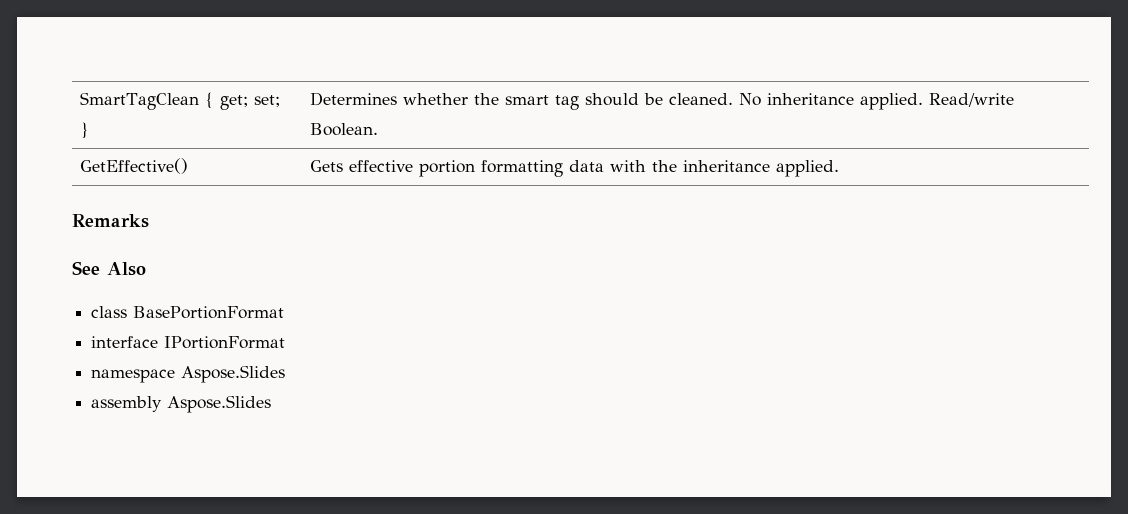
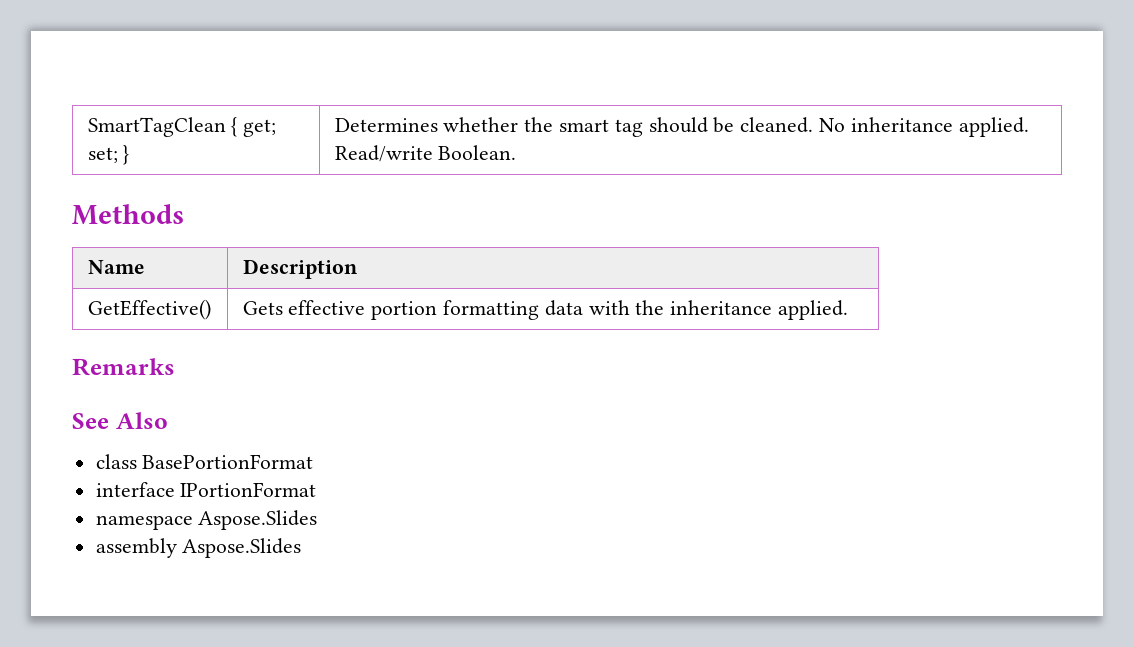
+ Methods
+ Name | Description

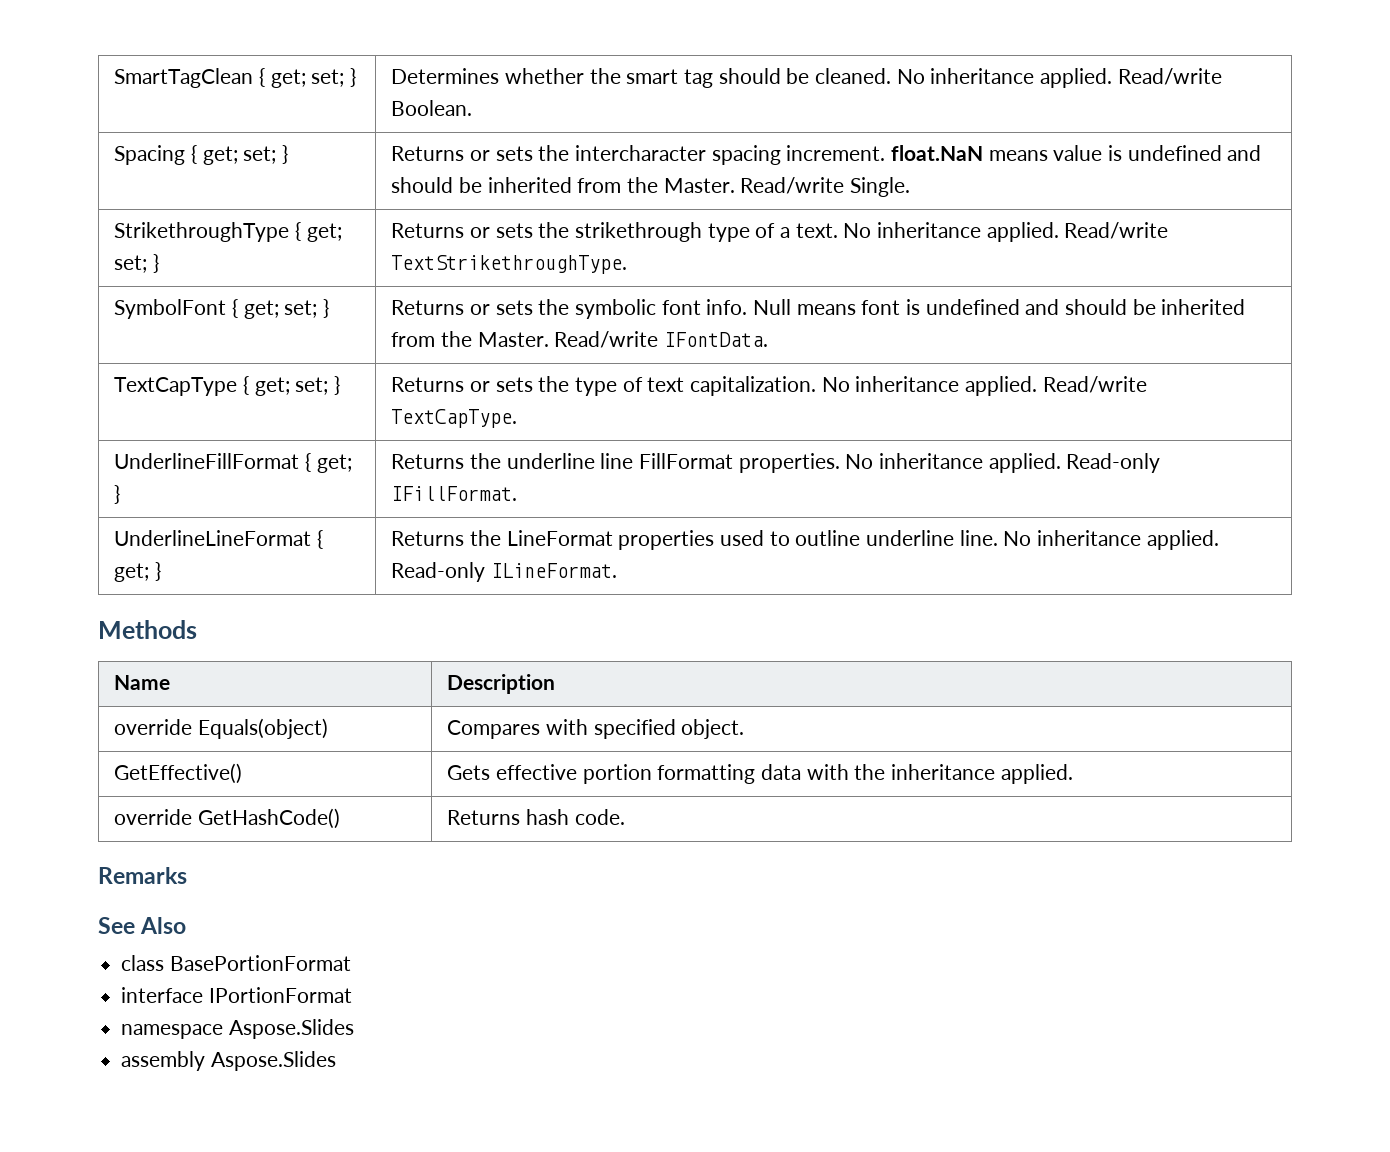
+ Spacing { get; set; } | Returns or sets the intercharacter spacing increment. float.NaN means value is undefined and should be inherited from the Master. Read/write Single.
+ StrikethroughType { get; set; } | Returns or sets the strikethrough type of a text. No inheritance applied. Read/write TextStrikethroughType.
+ SymbolFont { get; set; } | Returns or sets the symbolic font info. Null means font is undefined and should be inherited from the Master. Read/write IFontData.
+ TextCapType { get; set; } | Returns or sets the type of text capitalization. No inheritance applied. Read/write TextCapType.
+ UnderlineFillFormat { get; } | Returns the underline line FillFormat properties. No inheritance applied. Read-only IFillFormat.
+ UnderlineLineFormat { get; } | Returns the LineFormat properties used to outline underline line. No inheritance applied. Read-only ILineFormat.
  Methods
  Name | Description
+ override Equals(object) | Compares with specified object.
+ override GetHashCode() | Returns hash code.

